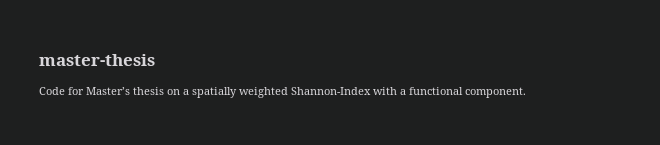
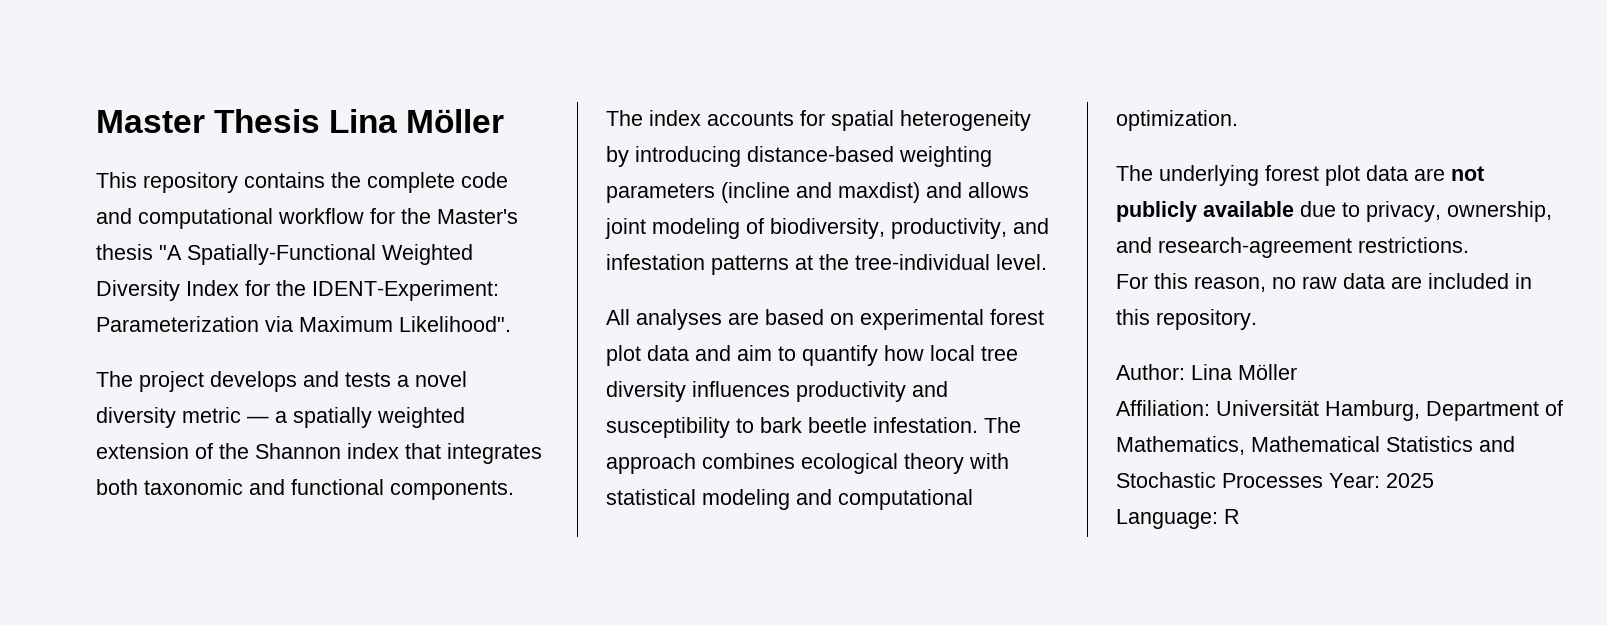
- master-thesis
- Code for Master’s thesis on a spatially weighted Shannon-Index with a functional component.
+ Master Thesis Lina Möller
+ This repository contains the complete code and computational workflow for the Master's thesis "A Spatially-Functional Weighted Diversity Index for the IDENT-Experiment: Parameterization via Maximum Likelihood".
+ The project develops and tests a novel diversity metric — a spatially weighted extension of the Shannon index that integrates both taxonomic and functional components. The index accounts for spatial heterogeneity by introducing distance-based weighting parameters (incline and maxdist) and allows joint modeling of biodiversity, productivity, and infestation patterns at the tree-individual level.
+ All analyses are based on experimental forest plot data and aim to quantify how local tree diversity influences productivity and susceptibility to bark beetle infestation. The approach combines ecological theory with statistical modeling and computational optimization.
+ The underlying forest plot data are not publicly available due to privacy, ownership, and research-agreement restrictions.
+ For this reason, no raw data are included in this repository.
+ Author: Lina Möller
+ Affiliation: Universität Hamburg, Department of Mathematics, Mathematical Statistics and Stochastic Processes Year: 2025
+ Language: R

